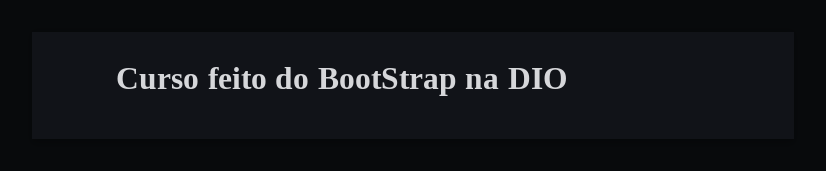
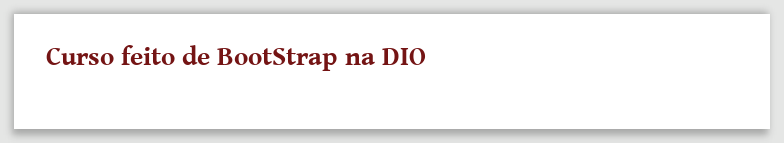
- Curso feito do BootStrap na DIO
+ Curso feito de BootStrap na DIO

